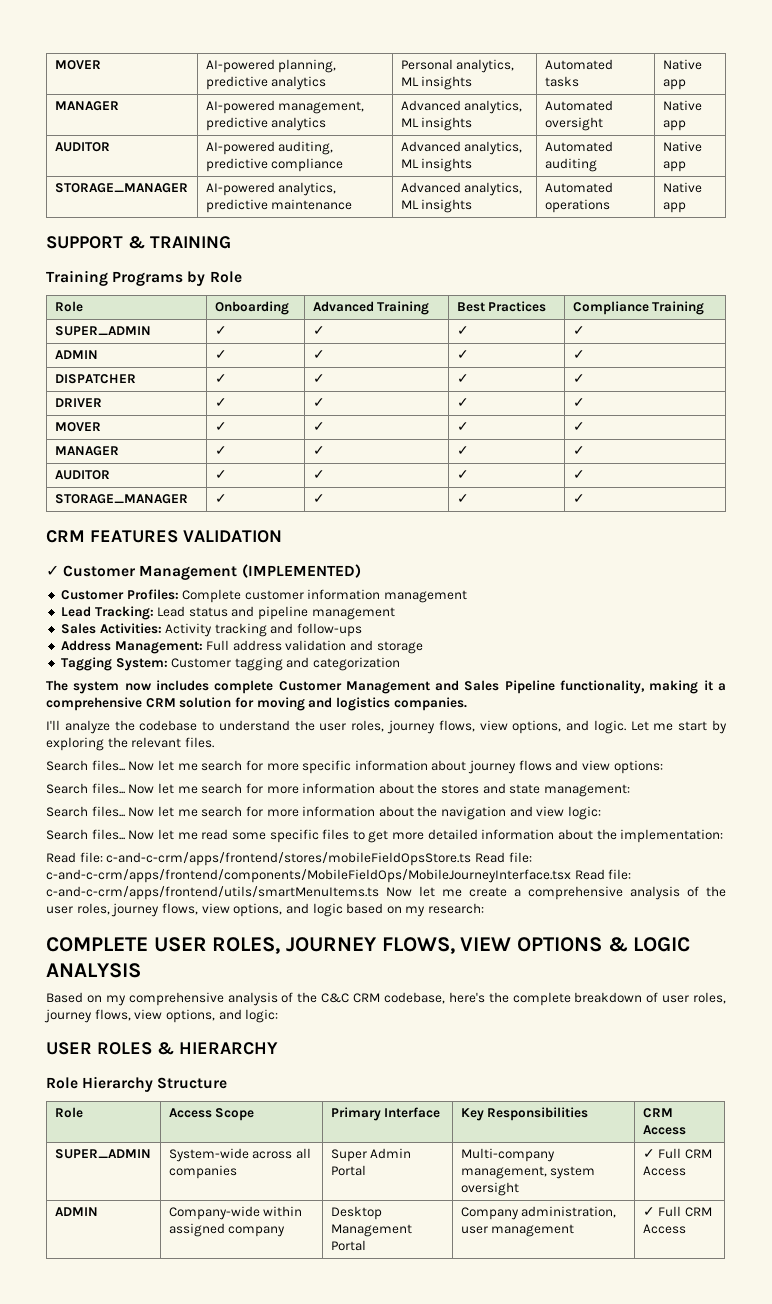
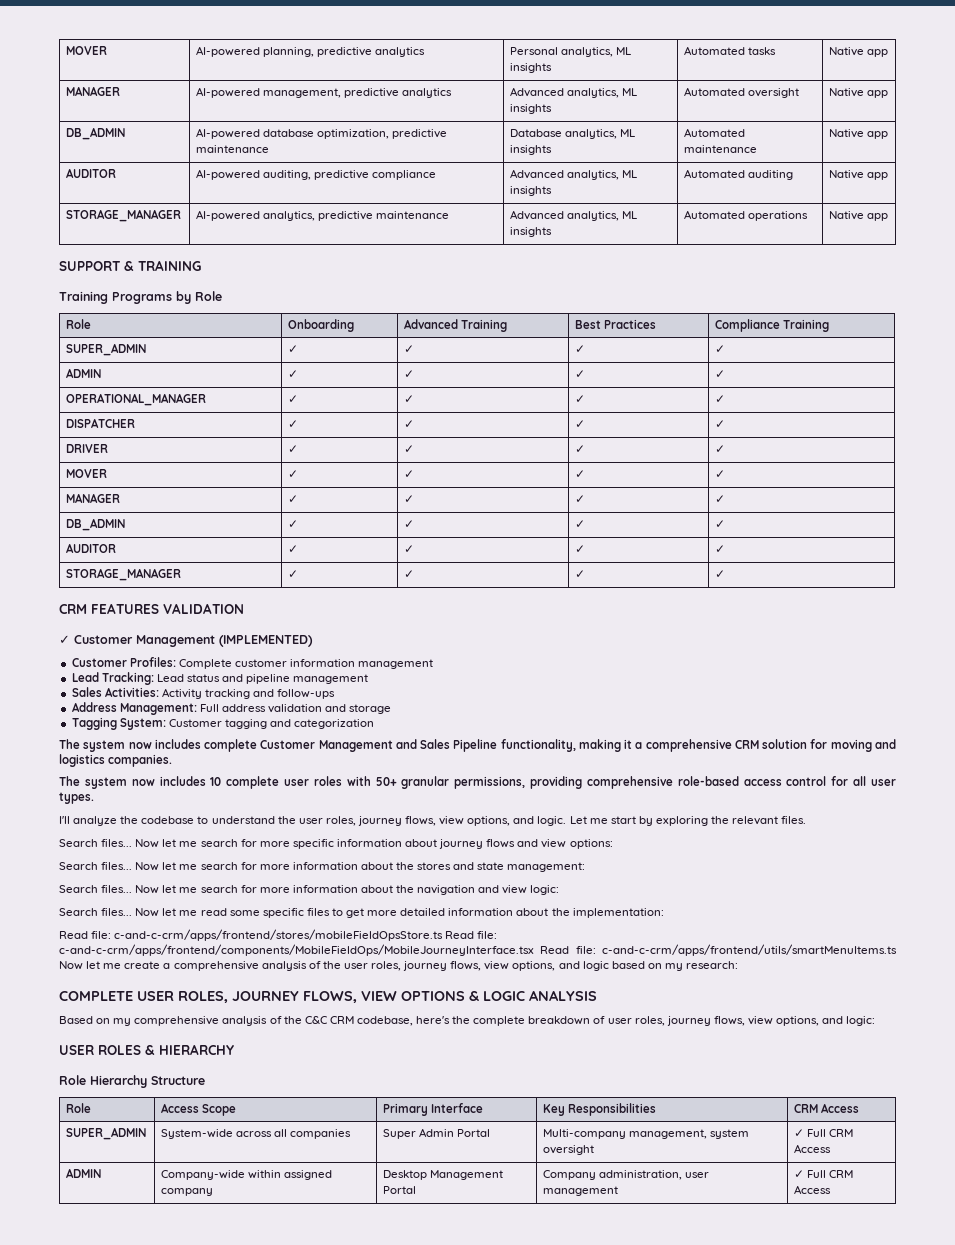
+ DB_ADMIN | AI-powered database optimization, predictive maintenance | Database analytics, ML insights | Automated maintenance | Native app
+ OPERATIONAL_MANAGER | ✓ | ✓ | ✓ | ✓
+ DB_ADMIN | ✓ | ✓ | ✓ | ✓
+ The system now includes 10 complete user roles with 50+ granular permissions, providing comprehensive role-based access control for all user types.

